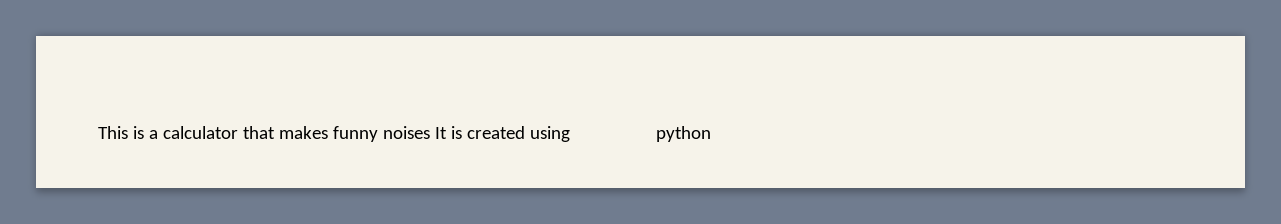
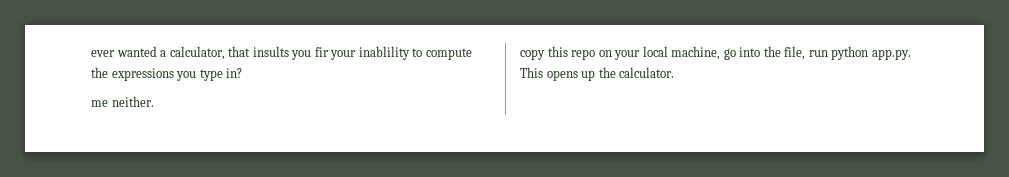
- This is a calculator that makes funny noises It is created using python
+ ever wanted a calculator, that insults you fir your inablility to compute the expressions you type in?
+ me neither.
+ copy this repo on your local machine, go into the file, run python app.py. This opens up the calculator.

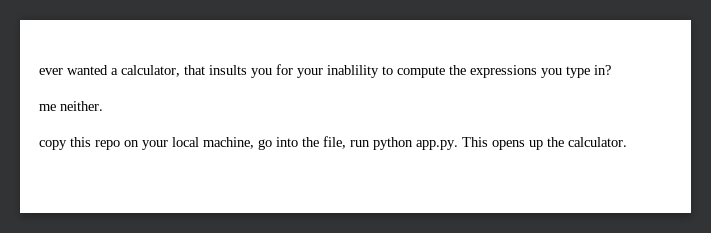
- ever wanted a calculator, that insults you fir your inablility to compute the expressions you type in?
+ ever wanted a calculator, that insults you for your inablility to compute the expressions you type in?

